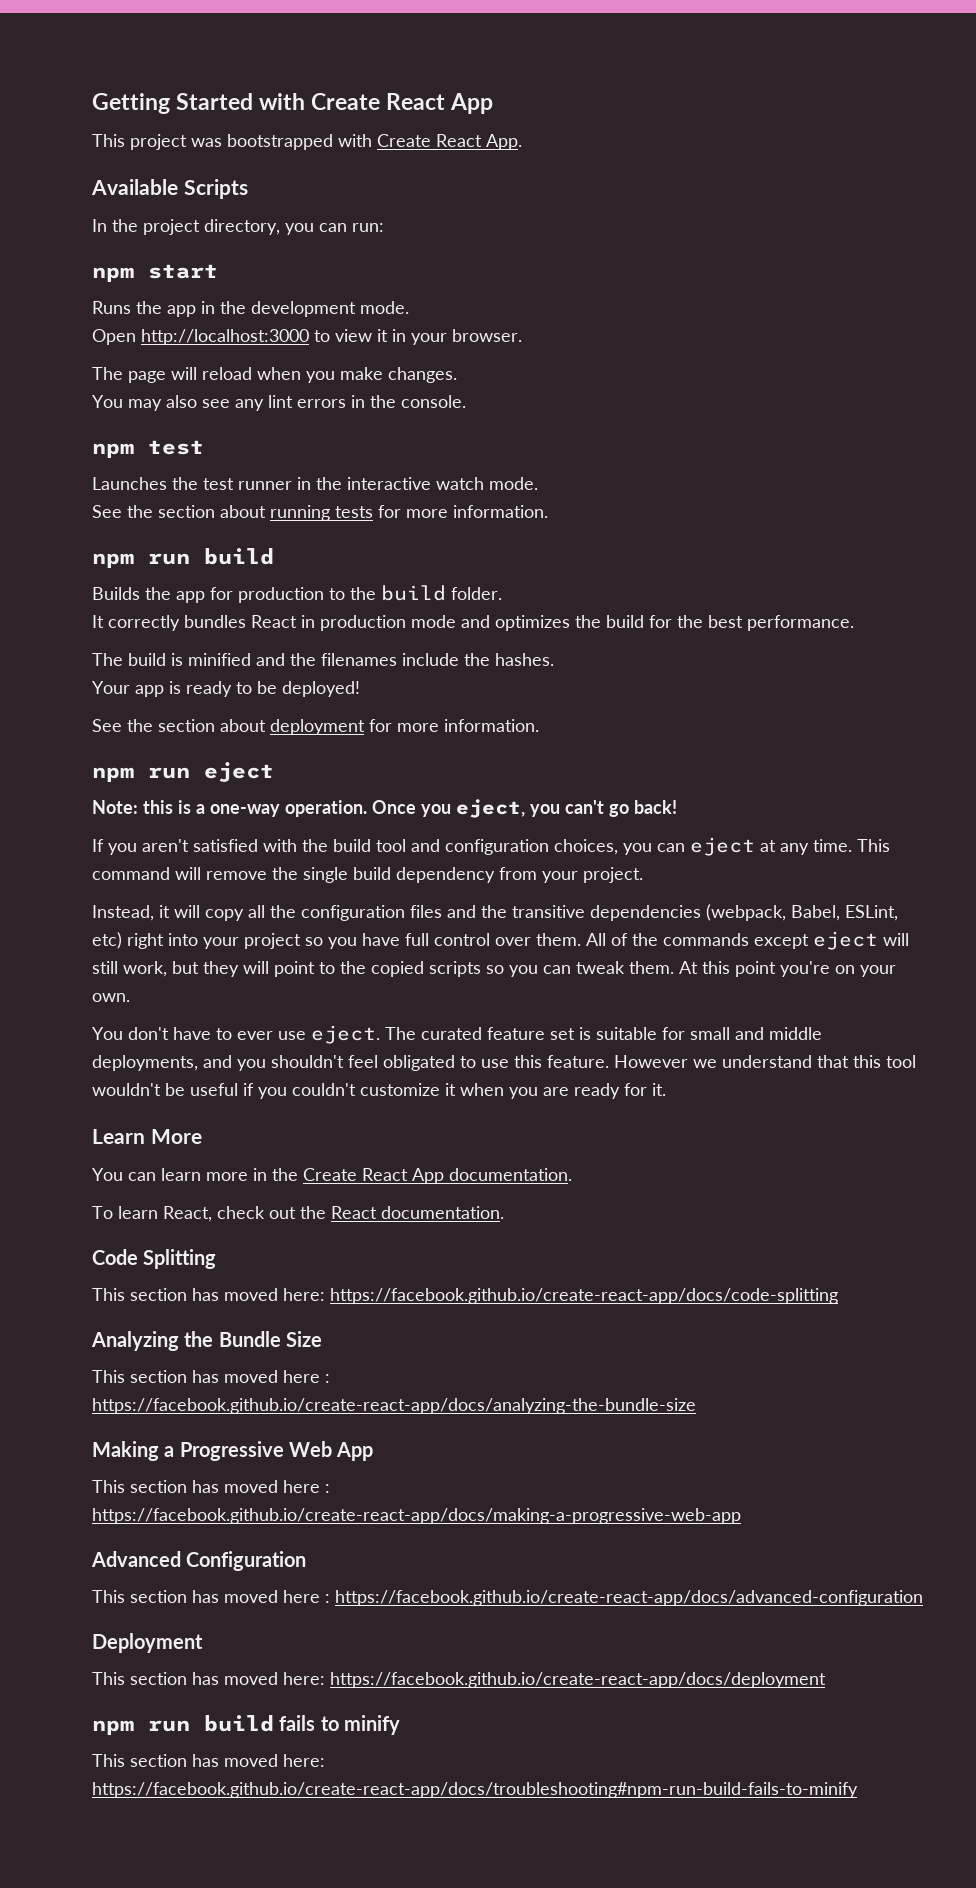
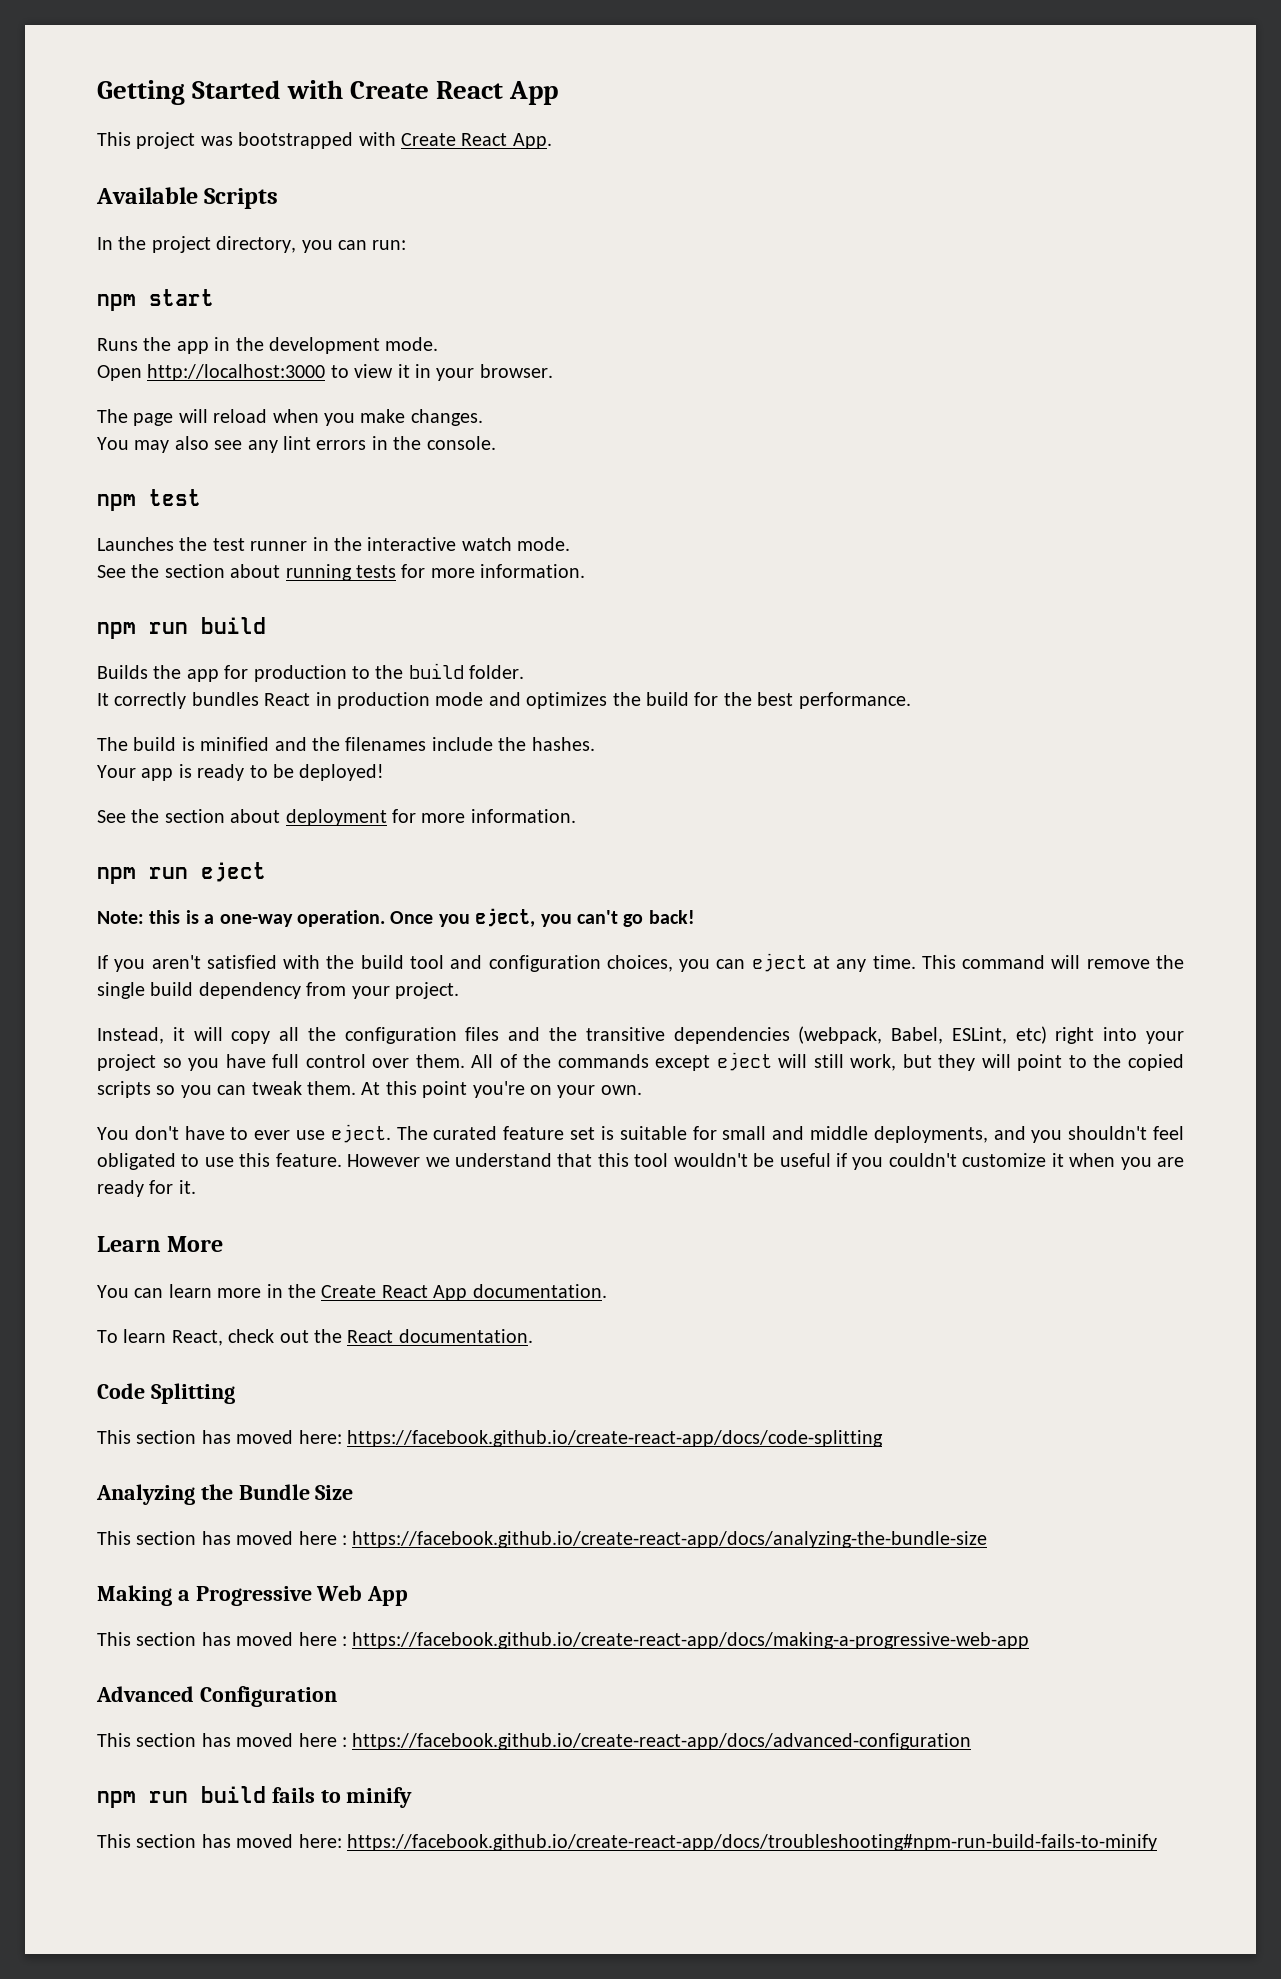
- Deployment
- This section has moved here: https://facebook.github.io/create-react-app/docs/deployment

